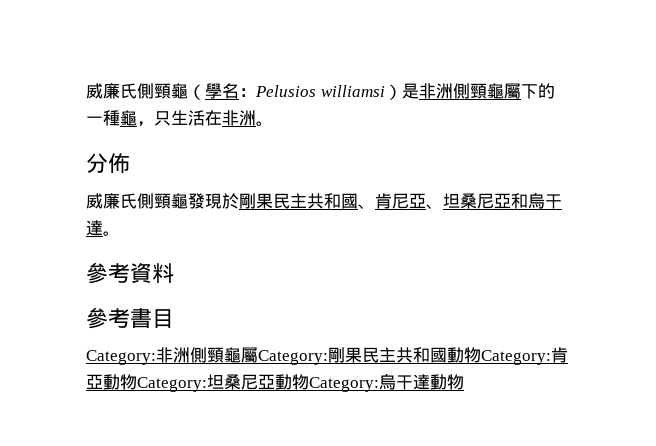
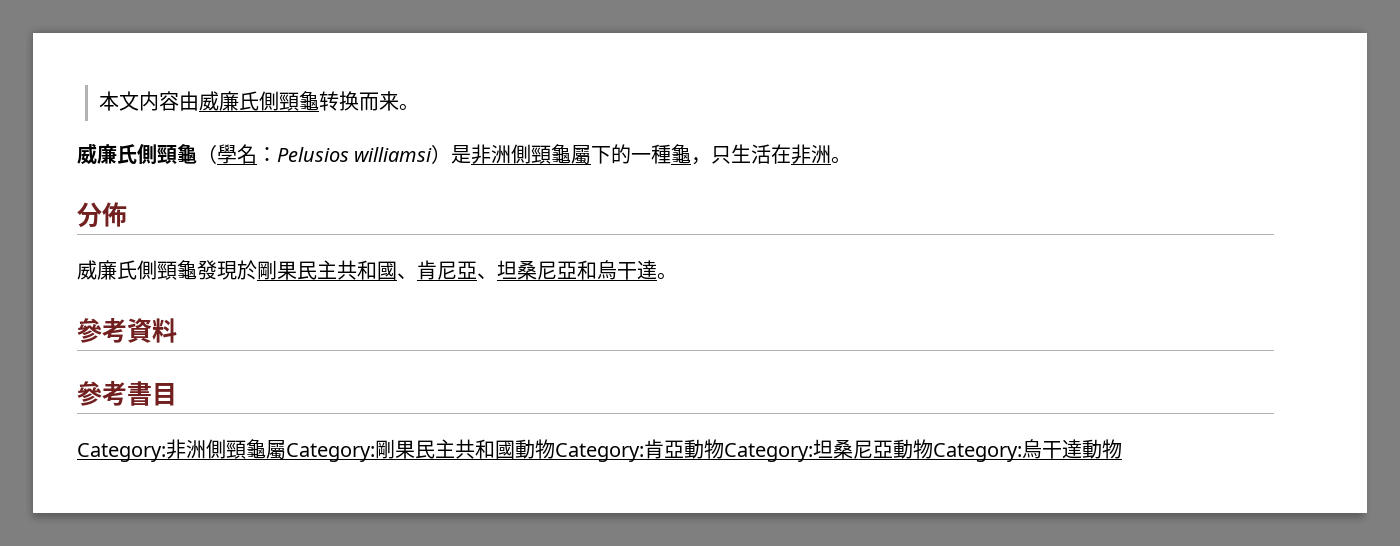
+ 本文内容由威廉氏側頸龜转换而来。

